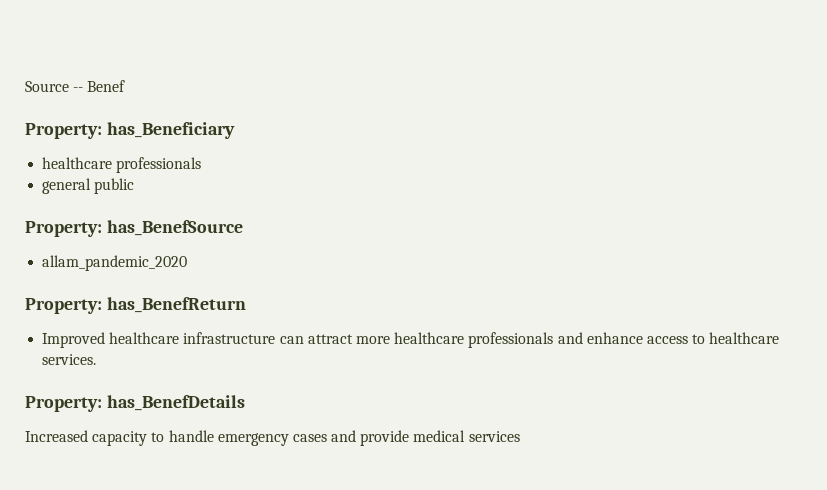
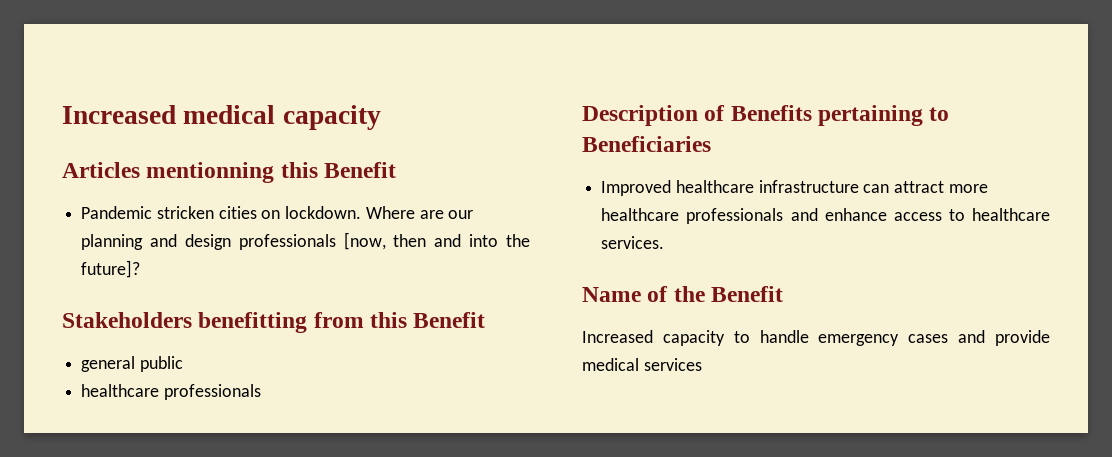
- Source -- Benef
- Property: has_Beneficiary
+ Increased medical capacity
+ Articles mentionning this Benefit
+ Pandemic stricken cities on lockdown. Where are our planning and design professionals [now, then and into the future]?
+ Stakeholders benefitting from this Benefit
+ general public
  healthcare professionals
- general public
- Property: has_BenefSource
- allam_pandemic_2020
- Property: has_BenefReturn
+ Description of Benefits pertaining to Beneficiaries
- Property: has_BenefDetails
+ Name of the Benefit

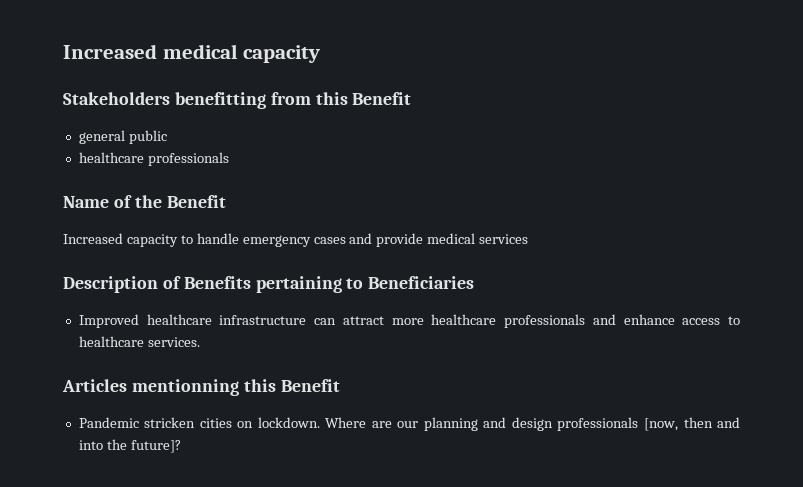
+ Stakeholders benefitting from this Benefit
+ general public
+ healthcare professionals
+ Name of the Benefit
+ Increased capacity to handle emergency cases and provide medical services
+ Description of Benefits pertaining to Beneficiaries
+ Improved healthcare infrastructure can attract more healthcare professionals and enhance access to healthcare services.
- Stakeholders benefitting from this Benefit
- general public
- healthcare professionals
- Description of Benefits pertaining to Beneficiaries
- Improved healthcare infrastructure can attract more healthcare professionals and enhance access to healthcare services.
- Name of the Benefit
- Increased capacity to handle emergency cases and provide medical services

